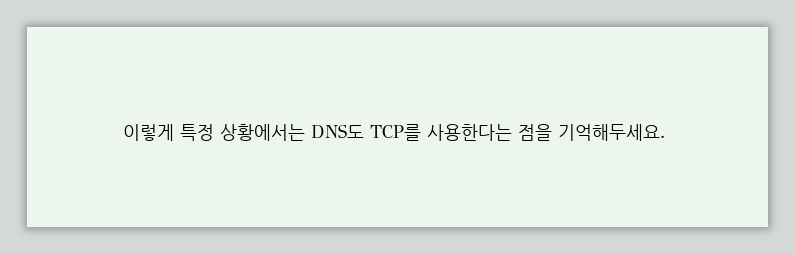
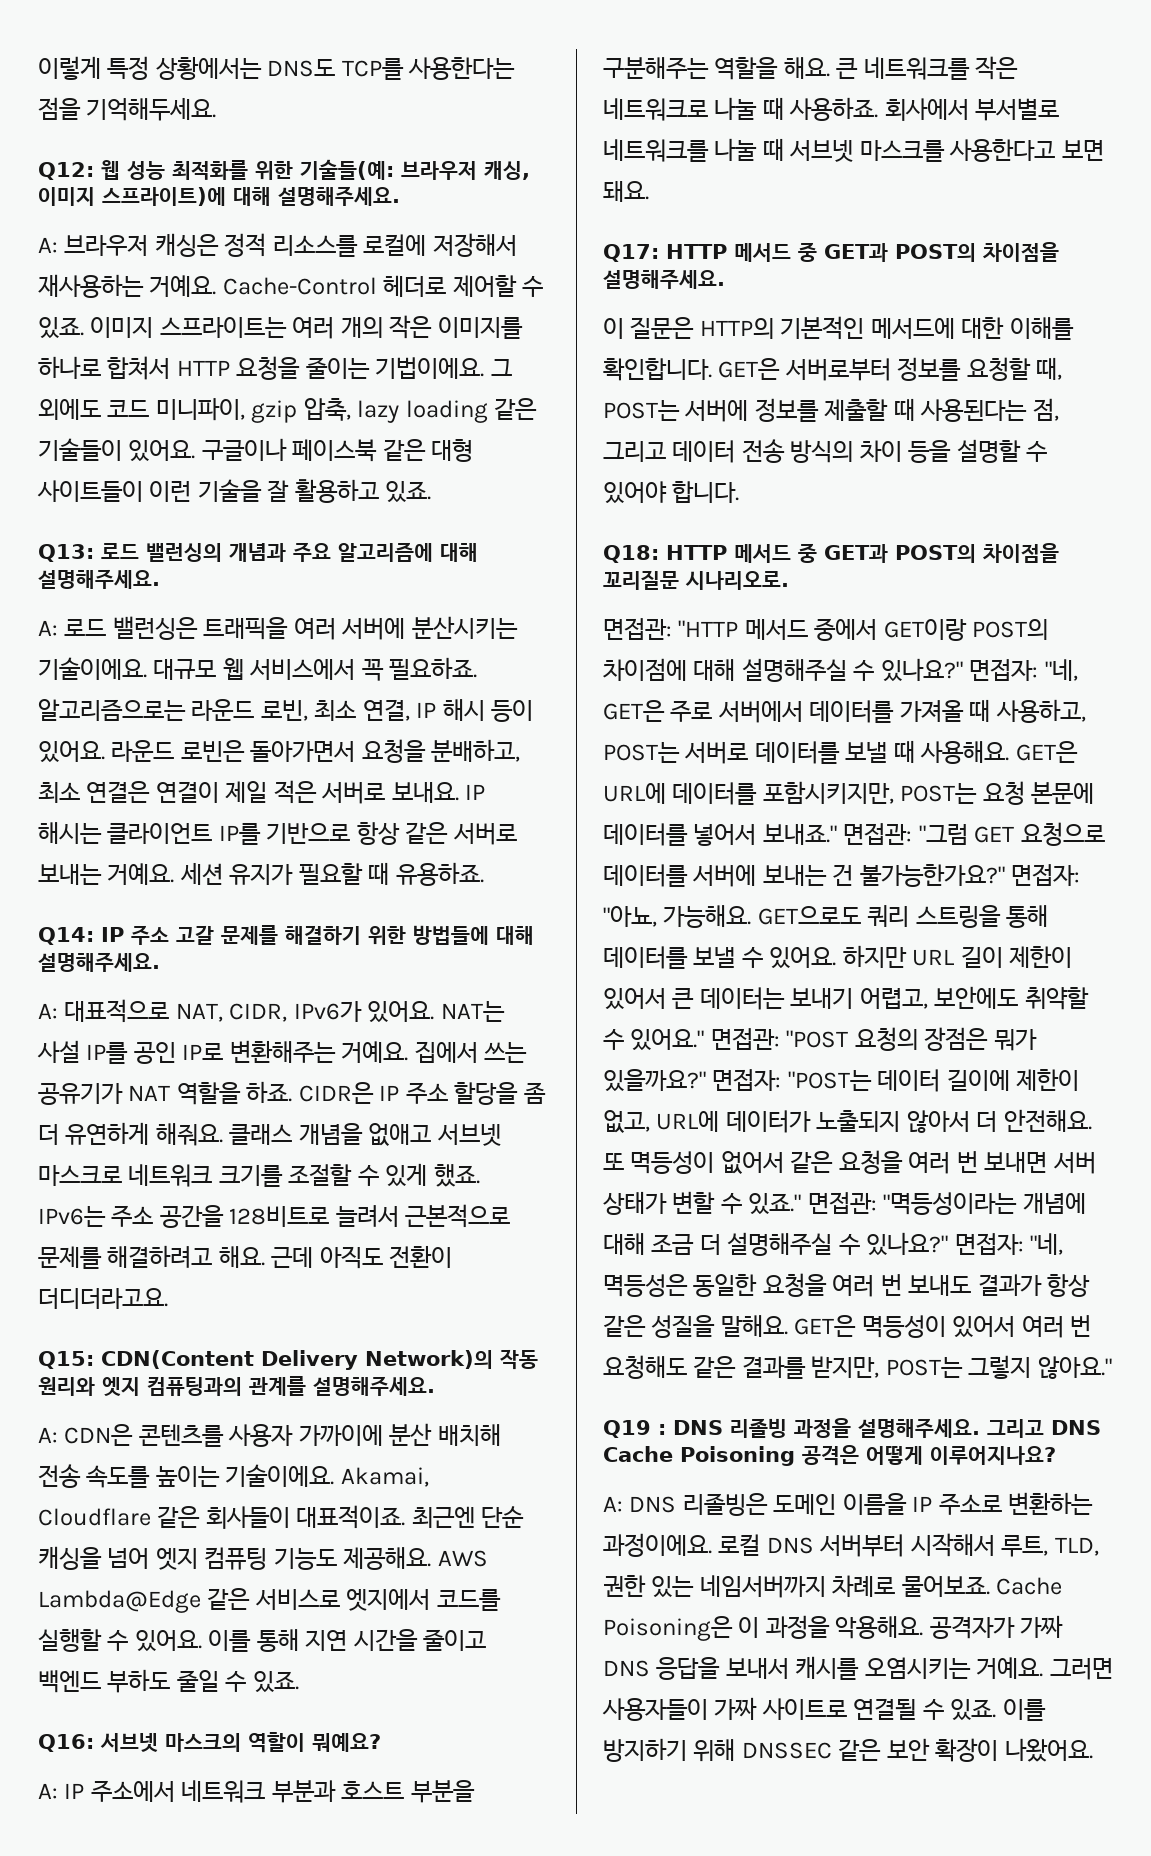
+ Q12: 웹 성능 최적화를 위한 기술들(예: 브라우저 캐싱, 이미지 스프라이트)에 대해 설명해주세요.
+ A: 브라우저 캐싱은 정적 리소스를 로컬에 저장해서 재사용하는 거예요. Cache-Control 헤더로 제어할 수 있죠. 이미지 스프라이트는 여러 개의 작은 이미지를 하나로 합쳐서 HTTP 요청을 줄이는 기법이에요. 그 외에도 코드 미니파이, gzip 압축, lazy loading 같은 기술들이 있어요. 구글이나 페이스북 같은 대형 사이트들이 이런 기술을 잘 활용하고 있죠.
+ Q13: 로드 밸런싱의 개념과 주요 알고리즘에 대해 설명해주세요.
+ A: 로드 밸런싱은 트래픽을 여러 서버에 분산시키는 기술이에요. 대규모 웹 서비스에서 꼭 필요하죠. 알고리즘으로는 라운드 로빈, 최소 연결, IP 해시 등이 있어요. 라운드 로빈은 돌아가면서 요청을 분배하고, 최소 연결은 연결이 제일 적은 서버로 보내요. IP 해시는 클라이언트 IP를 기반으로 항상 같은 서버로 보내는 거예요. 세션 유지가 필요할 때 유용하죠.
+ Q14: IP 주소 고갈 문제를 해결하기 위한 방법들에 대해 설명해주세요.
+ A: 대표적으로 NAT, CIDR, IPv6가 있어요. NAT는 사설 IP를 공인 IP로 변환해주는 거예요. 집에서 쓰는 공유기가 NAT 역할을 하죠. CIDR은 IP 주소 할당을 좀 더 유연하게 해줘요. 클래스 개념을 없애고 서브넷 마스크로 네트워크 크기를 조절할 수 있게 했죠. IPv6는 주소 공간을 128비트로 늘려서 근본적으로 문제를 해결하려고 해요. 근데 아직도 전환이 더디더라고요.
+ Q15: CDN(Content Delivery Network)의 작동 원리와 엣지 컴퓨팅과의 관계를 설명해주세요.
+ A: CDN은 콘텐츠를 사용자 가까이에 분산 배치해 전송 속도를 높이는 기술이에요. Akamai, Cloudflare 같은 회사들이 대표적이죠. 최근엔 단순 캐싱을 넘어 엣지 컴퓨팅 기능도 제공해요. AWS Lambda@Edge 같은 서비스로 엣지에서 코드를 실행할 수 있어요. 이를 통해 지연 시간을 줄이고 백엔드 부하도 줄일 수 있죠.
+ Q16: 서브넷 마스크의 역할이 뭐예요?
+ A: IP 주소에서 네트워크 부분과 호스트 부분을 구분해주는 역할을 해요. 큰 네트워크를 작은 네트워크로 나눌 때 사용하죠. 회사에서 부서별로 네트워크를 나눌 때 서브넷 마스크를 사용한다고 보면 돼요.
+ Q17: HTTP 메서드 중 GET과 POST의 차이점을 설명해주세요.
+ 이 질문은 HTTP의 기본적인 메서드에 대한 이해를 확인합니다. GET은 서버로부터 정보를 요청할 때, POST는 서버에 정보를 제출할 때 사용된다는 점, 그리고 데이터 전송 방식의 차이 등을 설명할 수 있어야 합니다.
+ Q18: HTTP 메서드 중 GET과 POST의 차이점을 꼬리질문 시나리오로.
+ 면접관: "HTTP 메서드 중에서 GET이랑 POST의 차이점에 대해 설명해주실 수 있나요?" 면접자: "네, GET은 주로 서버에서 데이터를 가져올 때 사용하고, POST는 서버로 데이터를 보낼 때 사용해요. GET은 URL에 데이터를 포함시키지만, POST는 요청 본문에 데이터를 넣어서 보내죠." 면접관: "그럼 GET 요청으로 데이터를 서버에 보내는 건 불가능한가요?" 면접자: "아뇨, 가능해요. GET으로도 쿼리 스트링을 통해 데이터를 보낼 수 있어요. 하지만 URL 길이 제한이 있어서 큰 데이터는 보내기 어렵고, 보안에도 취약할 수 있어요." 면접관: "POST 요청의 장점은 뭐가 있을까요?" 면접자: "POST는 데이터 길이에 제한이 없고, URL에 데이터가 노출되지 않아서 더 안전해요. 또 멱등성이 없어서 같은 요청을 여러 번 보내면 서버 상태가 변할 수 있죠." 면접관: "멱등성이라는 개념에 대해 조금 더 설명해주실 수 있나요?" 면접자: "네, 멱등성은 동일한 요청을 여러 번 보내도 결과가 항상 같은 성질을 말해요. GET은 멱등성이 있어서 여러 번 요청해도 같은 결과를 받지만, POST는 그렇지 않아요."
+ Q19 : DNS 리졸빙 과정을 설명해주세요. 그리고 DNS Cache Poisoning 공격은 어떻게 이루어지나요?
+ A: DNS 리졸빙은 도메인 이름을 IP 주소로 변환하는 과정이에요. 로컬 DNS 서버부터 시작해서 루트, TLD, 권한 있는 네임서버까지 차례로 물어보죠. Cache Poisoning은 이 과정을 악용해요. 공격자가 가짜 DNS 응답을 보내서 캐시를 오염시키는 거예요. 그러면 사용자들이 가짜 사이트로 연결될 수 있죠. 이를 방지하기 위해 DNSSEC 같은 보안 확장이 나왔어요.

